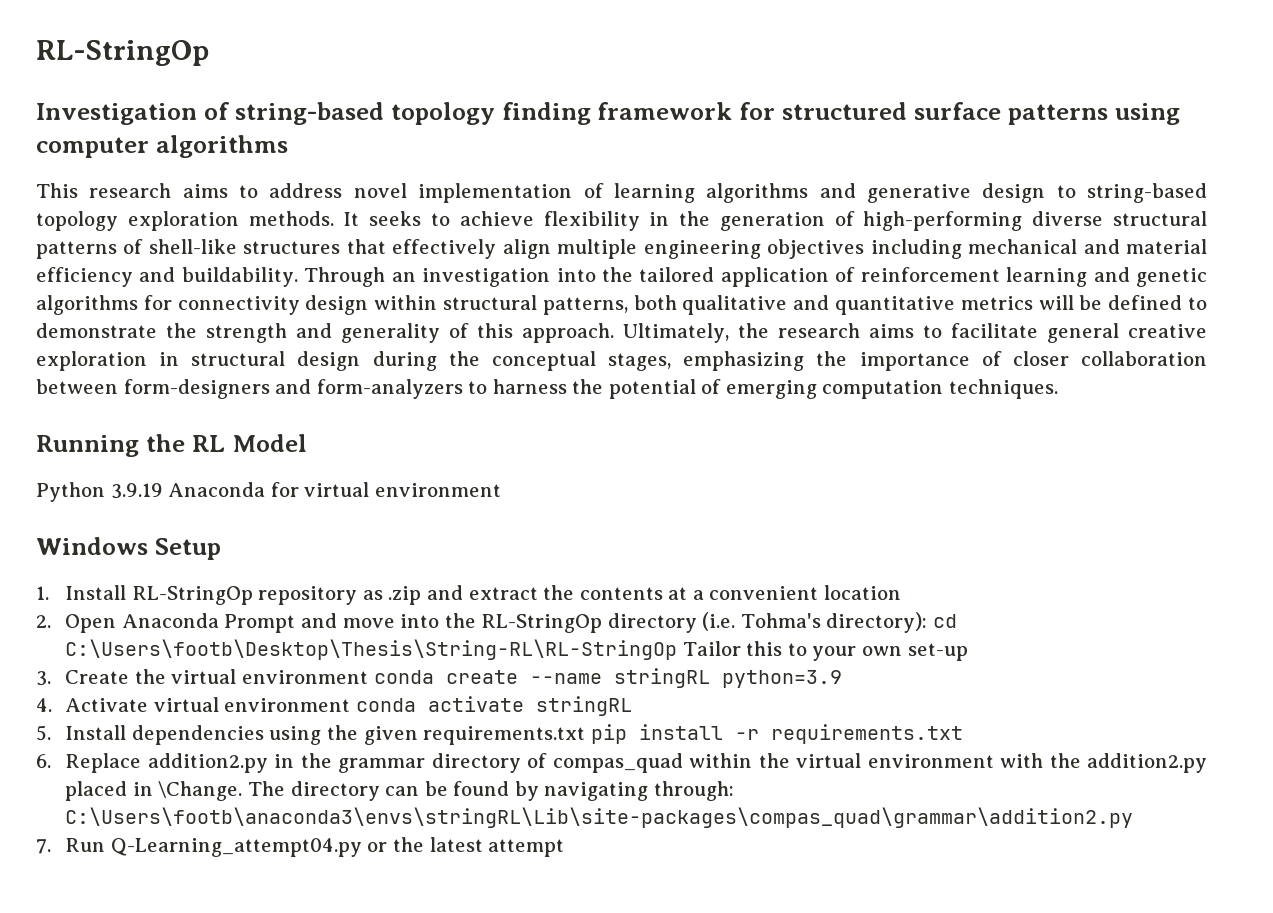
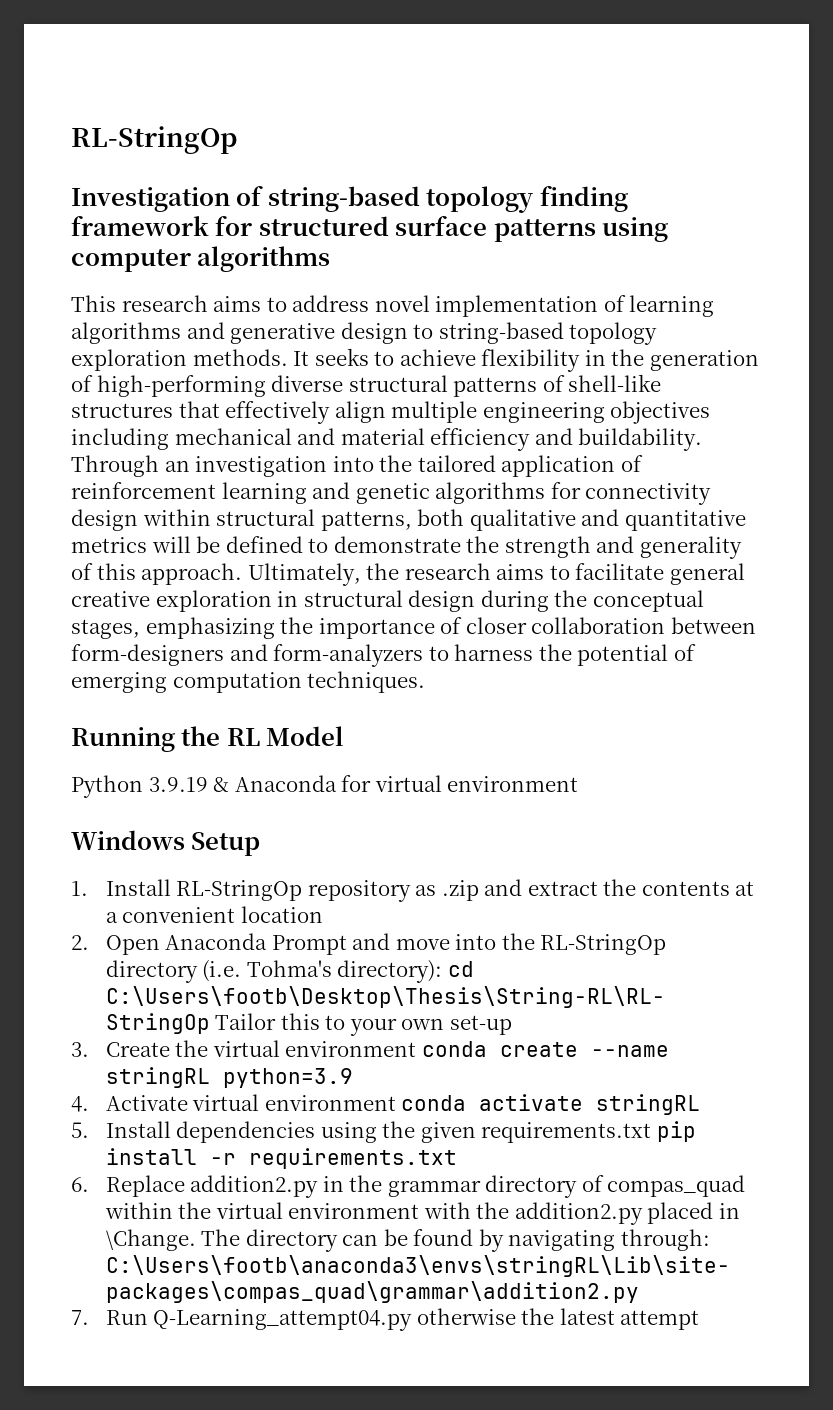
- Python 3.9.19 Anaconda for virtual environment
+ Python 3.9.19 & Anaconda for virtual environment
- 7. Run Q-Learning_attempt04.py or the latest attempt
+ 7. Run Q-Learning_attempt04.py otherwise the latest attempt

